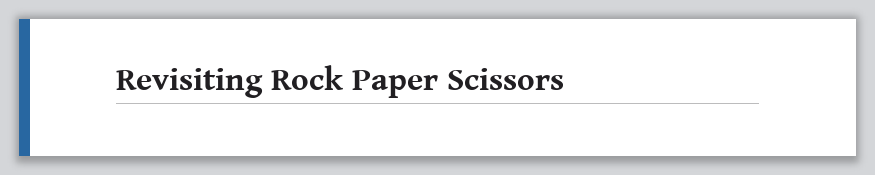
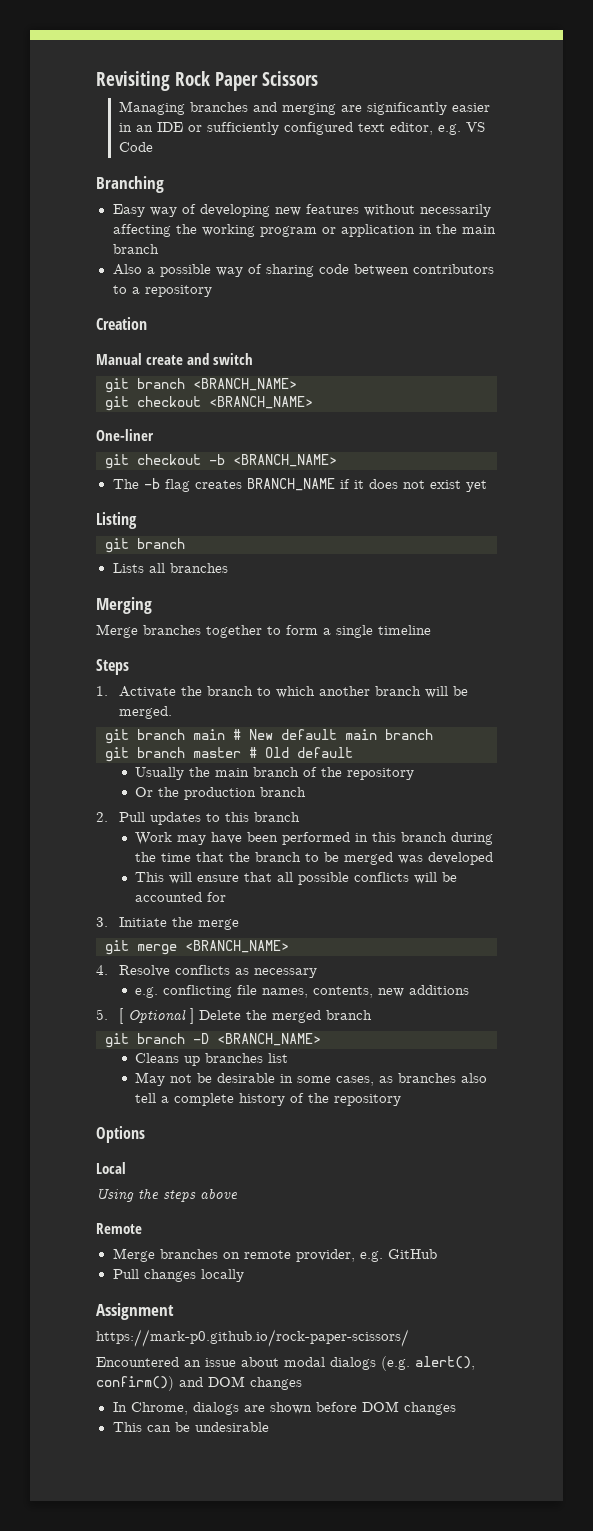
+ Managing branches and merging are significantly easier in an IDE or sufficiently configured text editor, e.g. VS Code
+ Branching
+ Easy way of developing new features without necessarily affecting the working program or application in the main branch
+ Also a possible way of sharing code between contributors to a repository
+ Creation
+ Manual create and switch
+ git branch <BRANCH_NAME>
+ git checkout <BRANCH_NAME>
+ One-liner
+ git checkout -b <BRANCH_NAME>
+ The -b flag creates BRANCH_NAME if it does not exist yet
+ Listing
+ git branch
+ Lists all branches
+ Merging
+ Merge branches together to form a single timeline
+ Steps
+ 1. Activate the branch to which another branch will be merged.
+ git branch main # New default main branch
+ git branch master # Old default
+ Usually the main branch of the repository
+ Or the production branch
+ 2. Pull updates to this branch
+ Work may have been performed in this branch during the time that the branch to be merged was developed
+ This will ensure that all possible conflicts will be accounted for
+ 3. Initiate the merge
+ git merge <BRANCH_NAME>
+ 4. Resolve conflicts as necessary
+ e.g. conflicting file names, contents, new additions
+ 5. [ Optional ] Delete the merged branch
+ git branch -D <BRANCH_NAME>
+ Cleans up branches list
+ May not be desirable in some cases, as branches also tell a complete history of the repository
+ Options
+ Local
+ Using the steps above
+ Remote
+ Merge branches on remote provider, e.g. GitHub
+ Pull changes locally
+ Assignment
+ https://mark-p0.github.io/rock-paper-scissors/
+ Encountered an issue about modal dialogs (e.g. alert(), confirm()) and DOM changes
+ In Chrome, dialogs are shown before DOM changes
+ This can be undesirable

